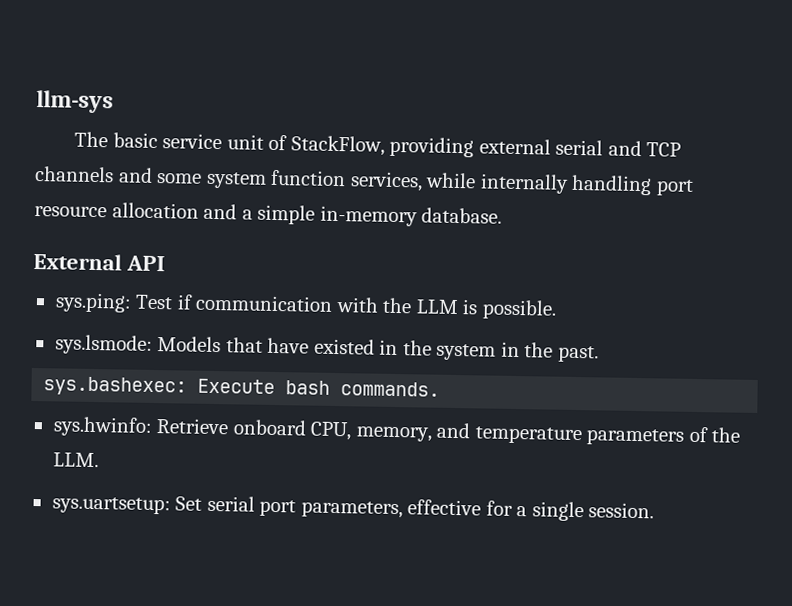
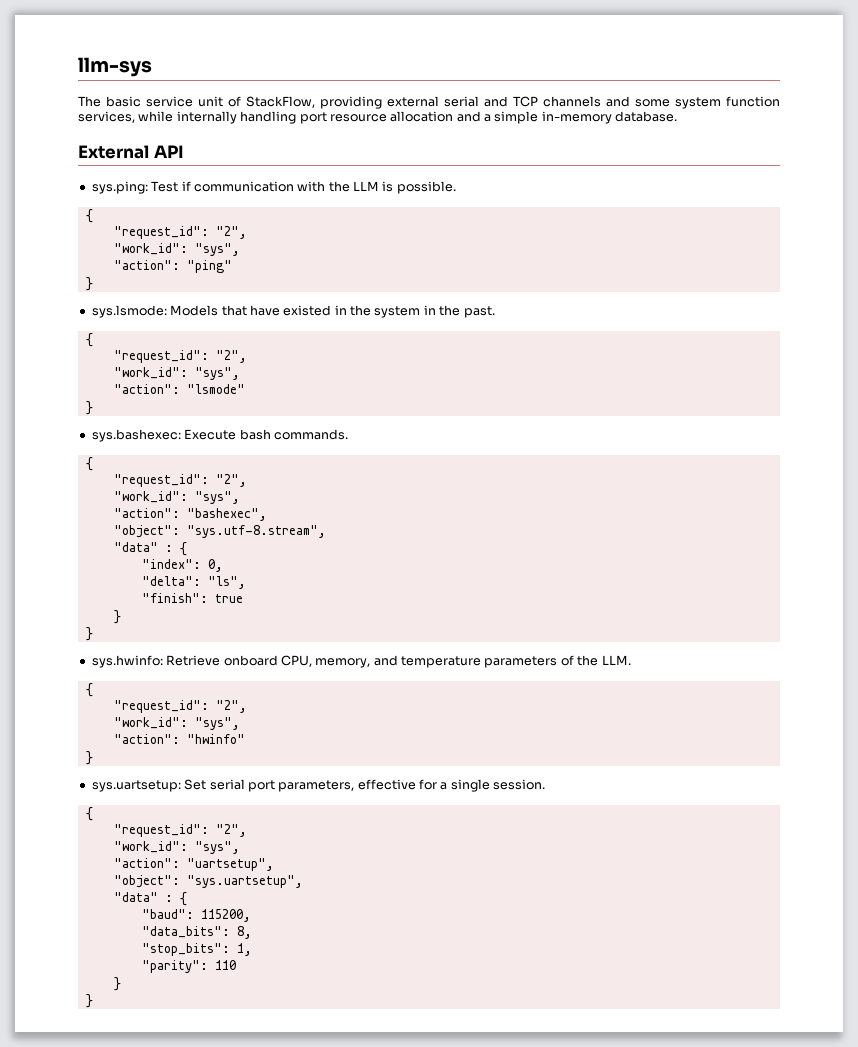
  sys.ping: Test if communication with the LLM is possible.
+ {
+ "request_id": "2",
+ "work_id": "sys",
+ "action": "ping"
+ }
  sys.lsmode: Models that have existed in the system in the past.
+ {
+ "request_id": "2",
+ "work_id": "sys",
+ "action": "lsmode"
+ }
  sys.bashexec: Execute bash commands.
+ {
+ "request_id": "2",
+ "work_id": "sys",
+ "action": "bashexec",
+ "object": "sys.utf-8.stream",
+ "data" : {
+ "index": 0,
+ "delta": "ls",
+ "finish": true
+ }
+ }
  sys.hwinfo: Retrieve onboard CPU, memory, and temperature parameters of the LLM.
+ {
+ "request_id": "2",
+ "work_id": "sys",
+ "action": "hwinfo"
+ }
  sys.uartsetup: Set serial port parameters, effective for a single session.
+ {
+ "request_id": "2",
+ "work_id": "sys",
+ "action": "uartsetup",
+ "object": "sys.uartsetup",
+ "data" : {
+ "baud": 115200,
+ "data_bits": 8,
+ "stop_bits": 1,
+ "parity": 110
+ }
+ }

